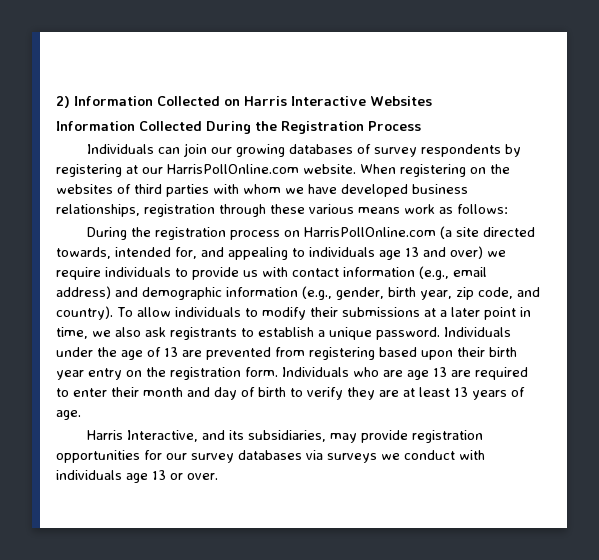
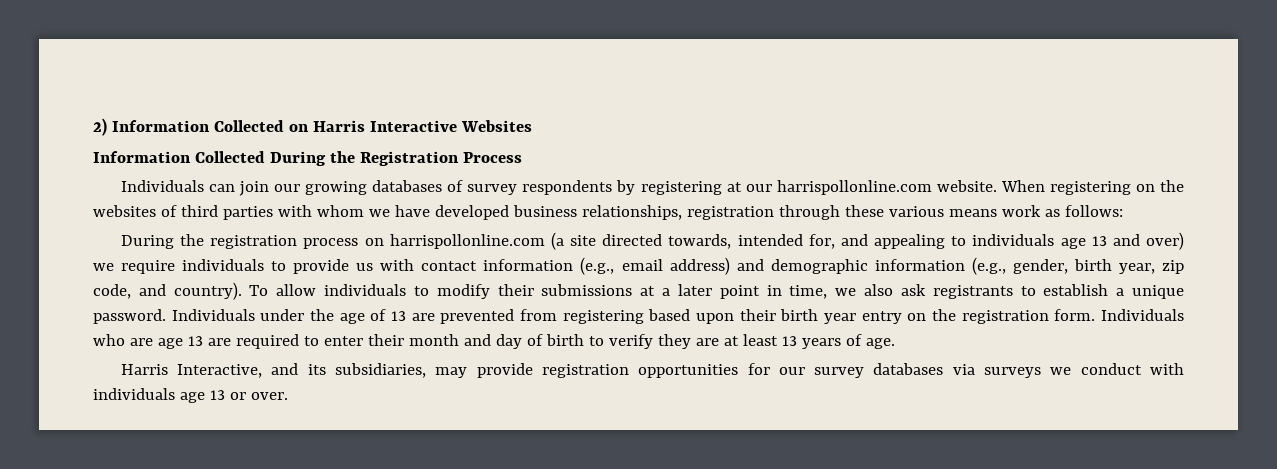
- Individuals can join our growing databases of survey respondents by registering at our HarrisPollOnline.com website.
+ Individuals can join our growing databases of survey respondents by registering at our harrispollonline.com website.
- During the registration process on HarrisPollOnline.com (a site directed towards, intended for, and appealing to individuals age 13 and over) we require individuals to provide us with contact information (e.g., email address) and demographic information (e.g., gender, birth year, zip code, and country).
+ During the registration process on harrispollonline.com (a site directed towards, intended for, and appealing to individuals age 13 and over) we require individuals to provide us with contact information (e.g., email address) and demographic information (e.g., gender, birth year, zip code, and country).

